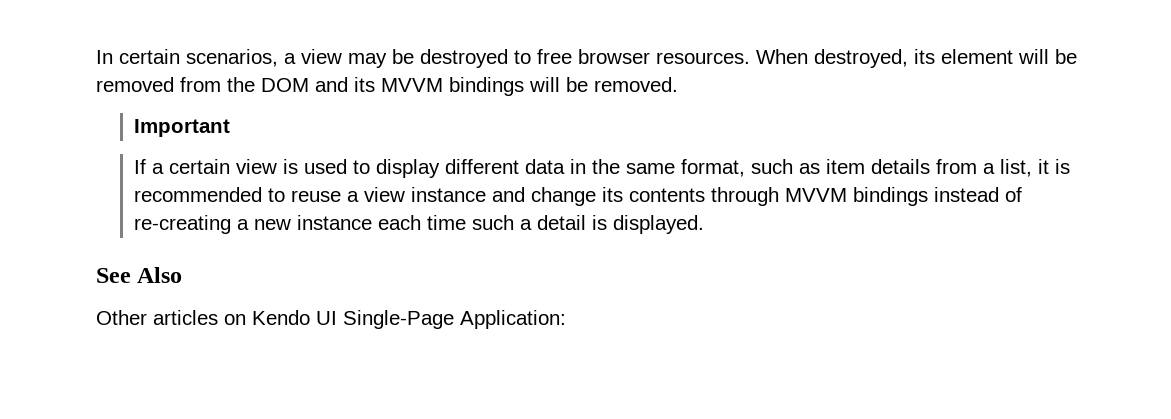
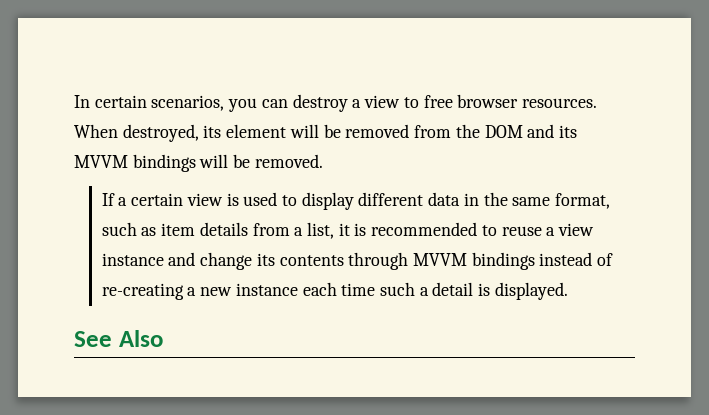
- In certain scenarios, a view may be destroyed to free browser resources.
+ In certain scenarios, you can destroy a view to free browser resources.
- Important
- Other articles on Kendo UI Single-Page Application:

